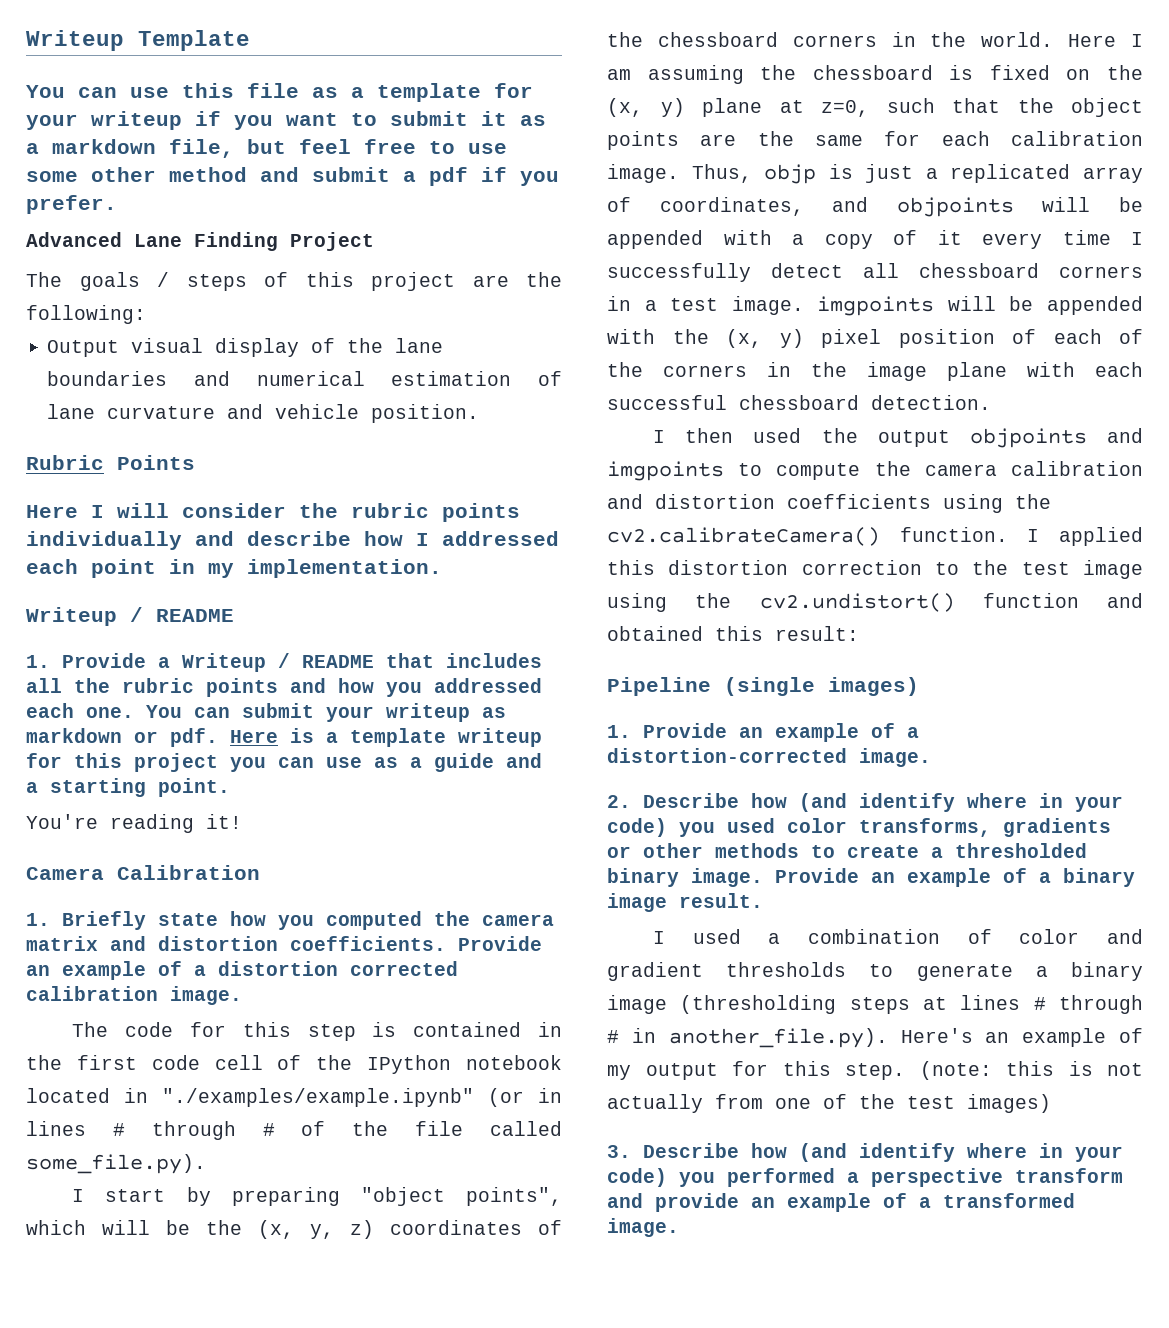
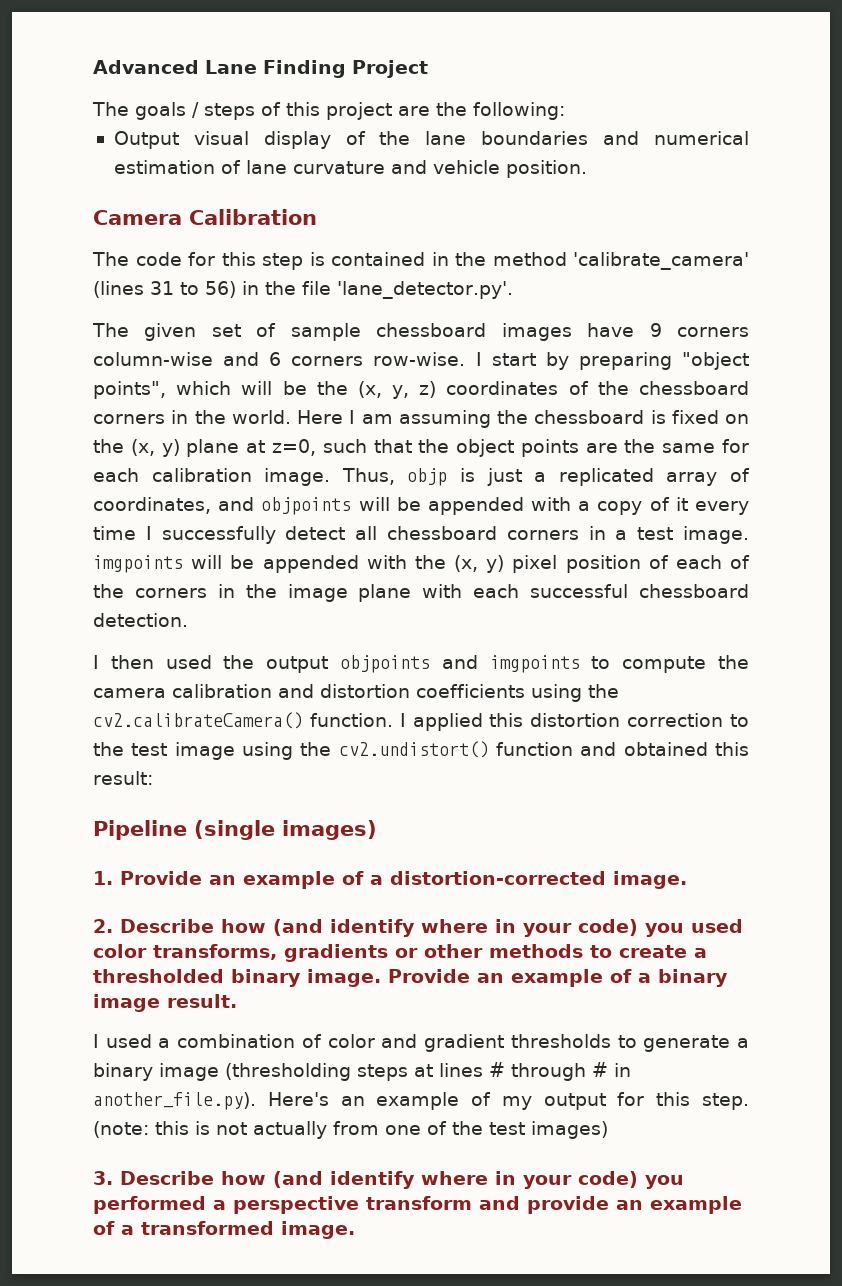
- Writeup Template
- You can use this file as a template for your writeup if you want to submit it as a markdown file, but feel free to use some other method and submit a pdf if you prefer.
- Rubric Points
- Here I will consider the rubric points individually and describe how I addressed each point in my implementation.
- Writeup / README
- 1. Provide a Writeup / README that includes all the rubric points and how you addressed each one. You can submit your writeup as markdown or pdf. Here is a template writeup for this project you can use as a guide and a starting point.
- You're reading it!
  Camera Calibration
- 1. Briefly state how you computed the camera matrix and distortion coefficients. Provide an example of a distortion corrected calibration image.
- The code for this step is contained in the first code cell of the IPython notebook located in "./examples/example.ipynb" (or in lines # through # of the file called some_file.py).
- I start by preparing "object points", which will be the (x, y, z) coordinates of the chessboard corners in the world.
+ The code for this step is contained in the method 'calibrate_camera' (lines 31 to 56) in the file 'lane_detector.py'.
+ The given set of sample chessboard images have 9 corners column-wise and 6 corners row-wise. I start by preparing "object points", which will be the (x, y, z) coordinates of the chessboard corners in the world.

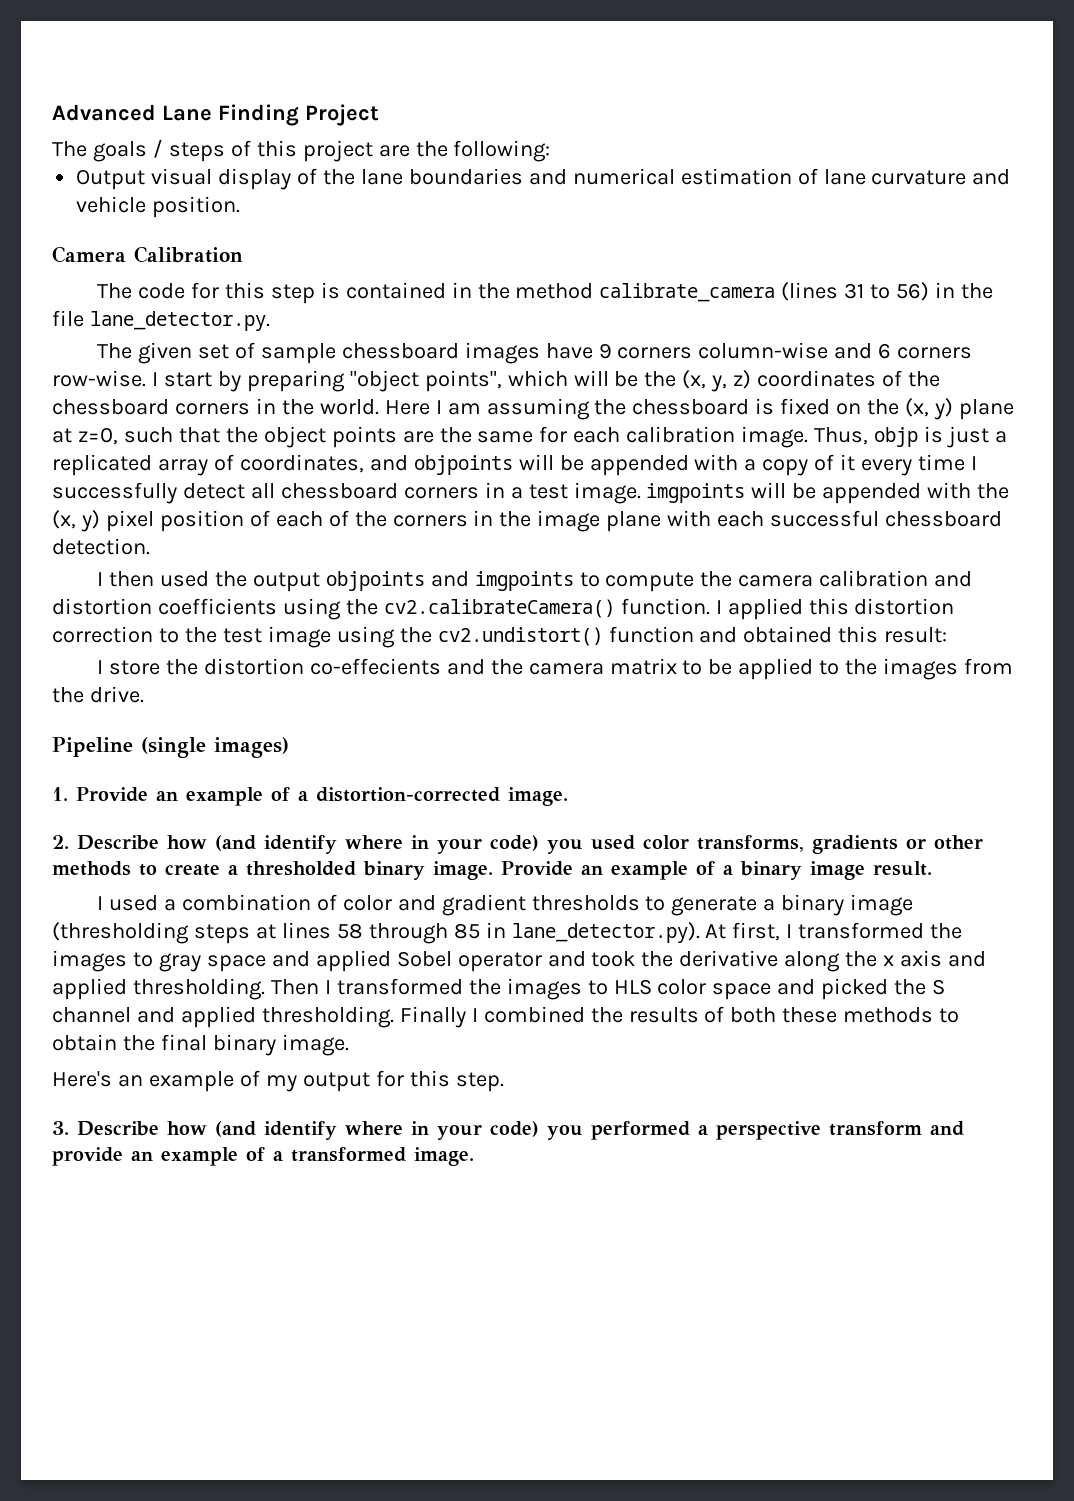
- The code for this step is contained in the method 'calibrate_camera' (lines 31 to 56) in the file 'lane_detector.py'.
+ The code for this step is contained in the method calibrate_camera (lines 31 to 56) in the file lane_detector.py.
+ I store the distortion co-effecients and the camera matrix to be applied to the images from the drive.
- I used a combination of color and gradient thresholds to generate a binary image (thresholding steps at lines # through # in another_file.py). Here's an example of my output for this step. (note: this is not actually from one of the test images)
+ I used a combination of color and gradient thresholds to generate a binary image (thresholding steps at lines 58 through 85 in lane_detector.py). At first, I transformed the images to gray space and applied Sobel operator and took the derivative along the x axis and applied thresholding. Then I transformed the images to HLS color space and picked the S channel and applied thresholding. Finally I combined the results of both these methods to obtain the final binary image.
+ Here's an example of my output for this step.

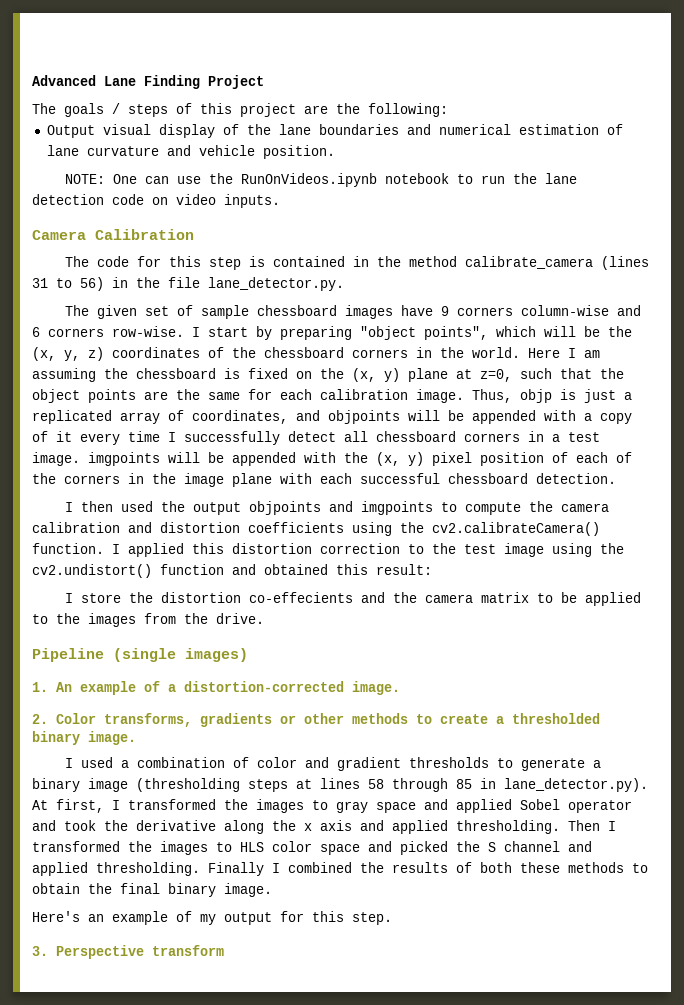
+ NOTE: One can use the RunOnVideos.ipynb notebook to run the lane detection code on video inputs.
- 1. Provide an example of a distortion-corrected image.
+ 1. An example of a distortion-corrected image.
- 2. Describe how (and identify where in your code) you used color transforms, gradients or other methods to create a thresholded binary image. Provide an example of a binary image result.
+ 2. Color transforms, gradients or other methods to create a thresholded binary image.
- 3. Describe how (and identify where in your code) you performed a perspective transform and provide an example of a transformed image.
+ 3. Perspective transform

